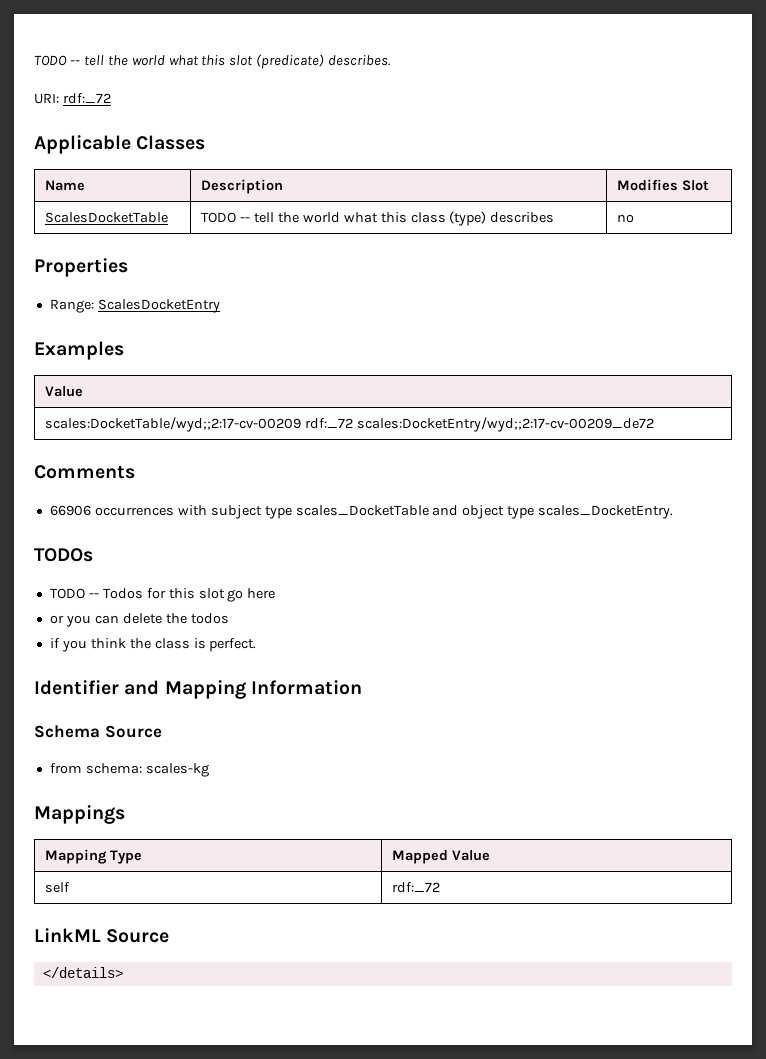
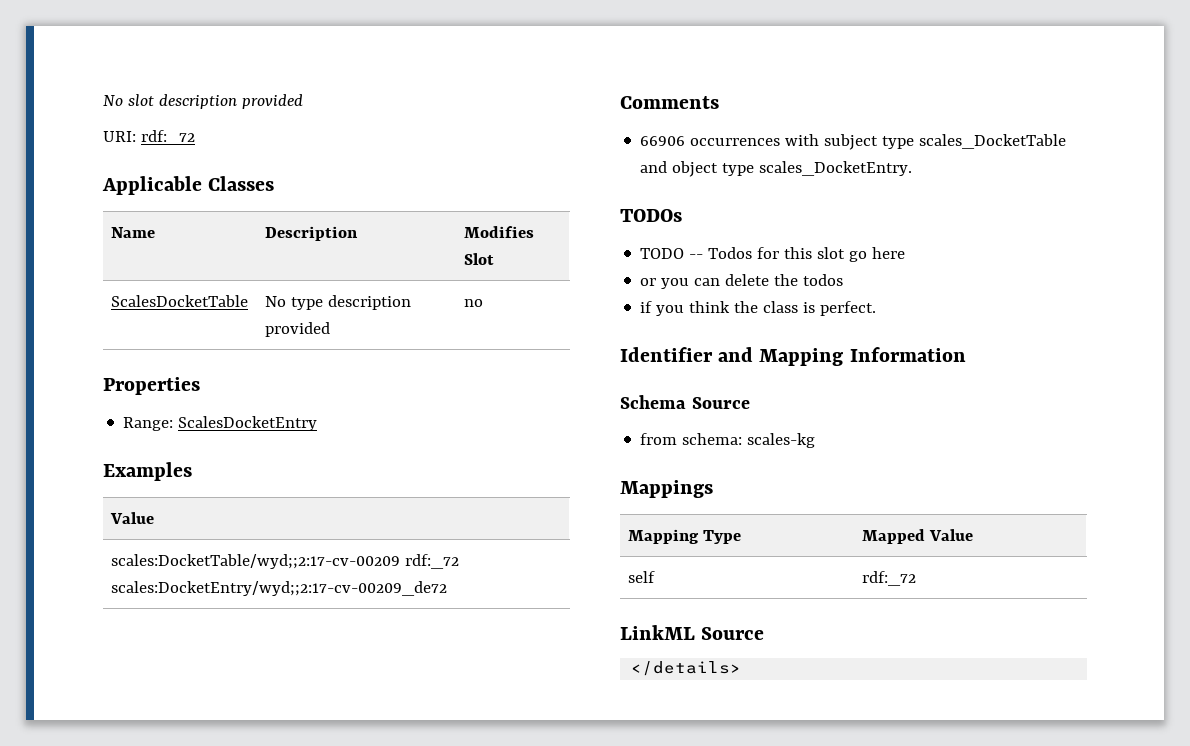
- TODO -- tell the world what this slot (predicate) describes.
+ No slot description provided
- ScalesDocketTable | TODO -- tell the world what this class (type) describes | no
+ ScalesDocketTable | No type description provided | no

